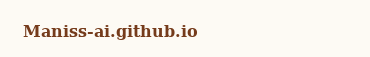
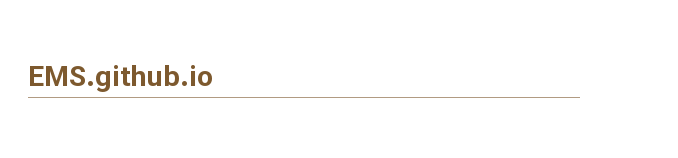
- Maniss-ai.github.io
+ EMS.github.io

